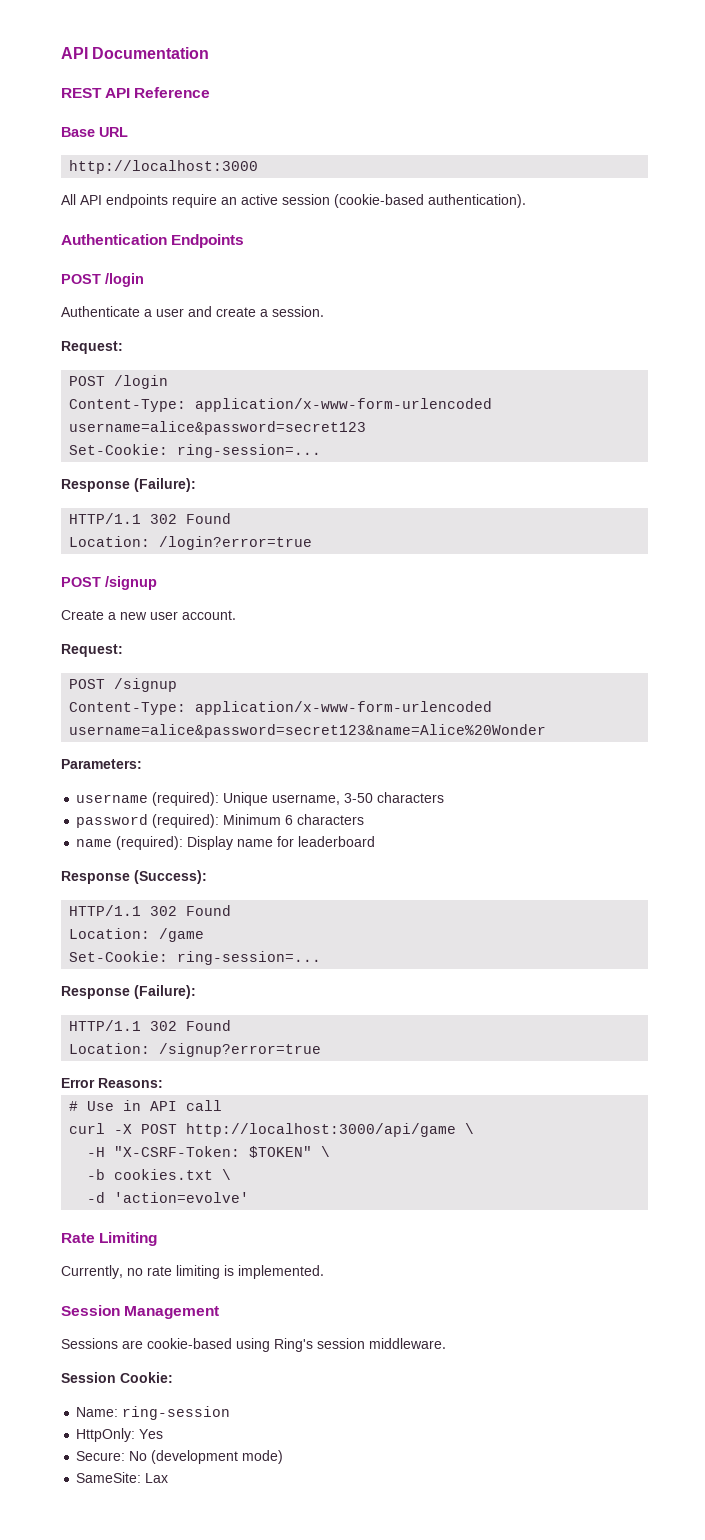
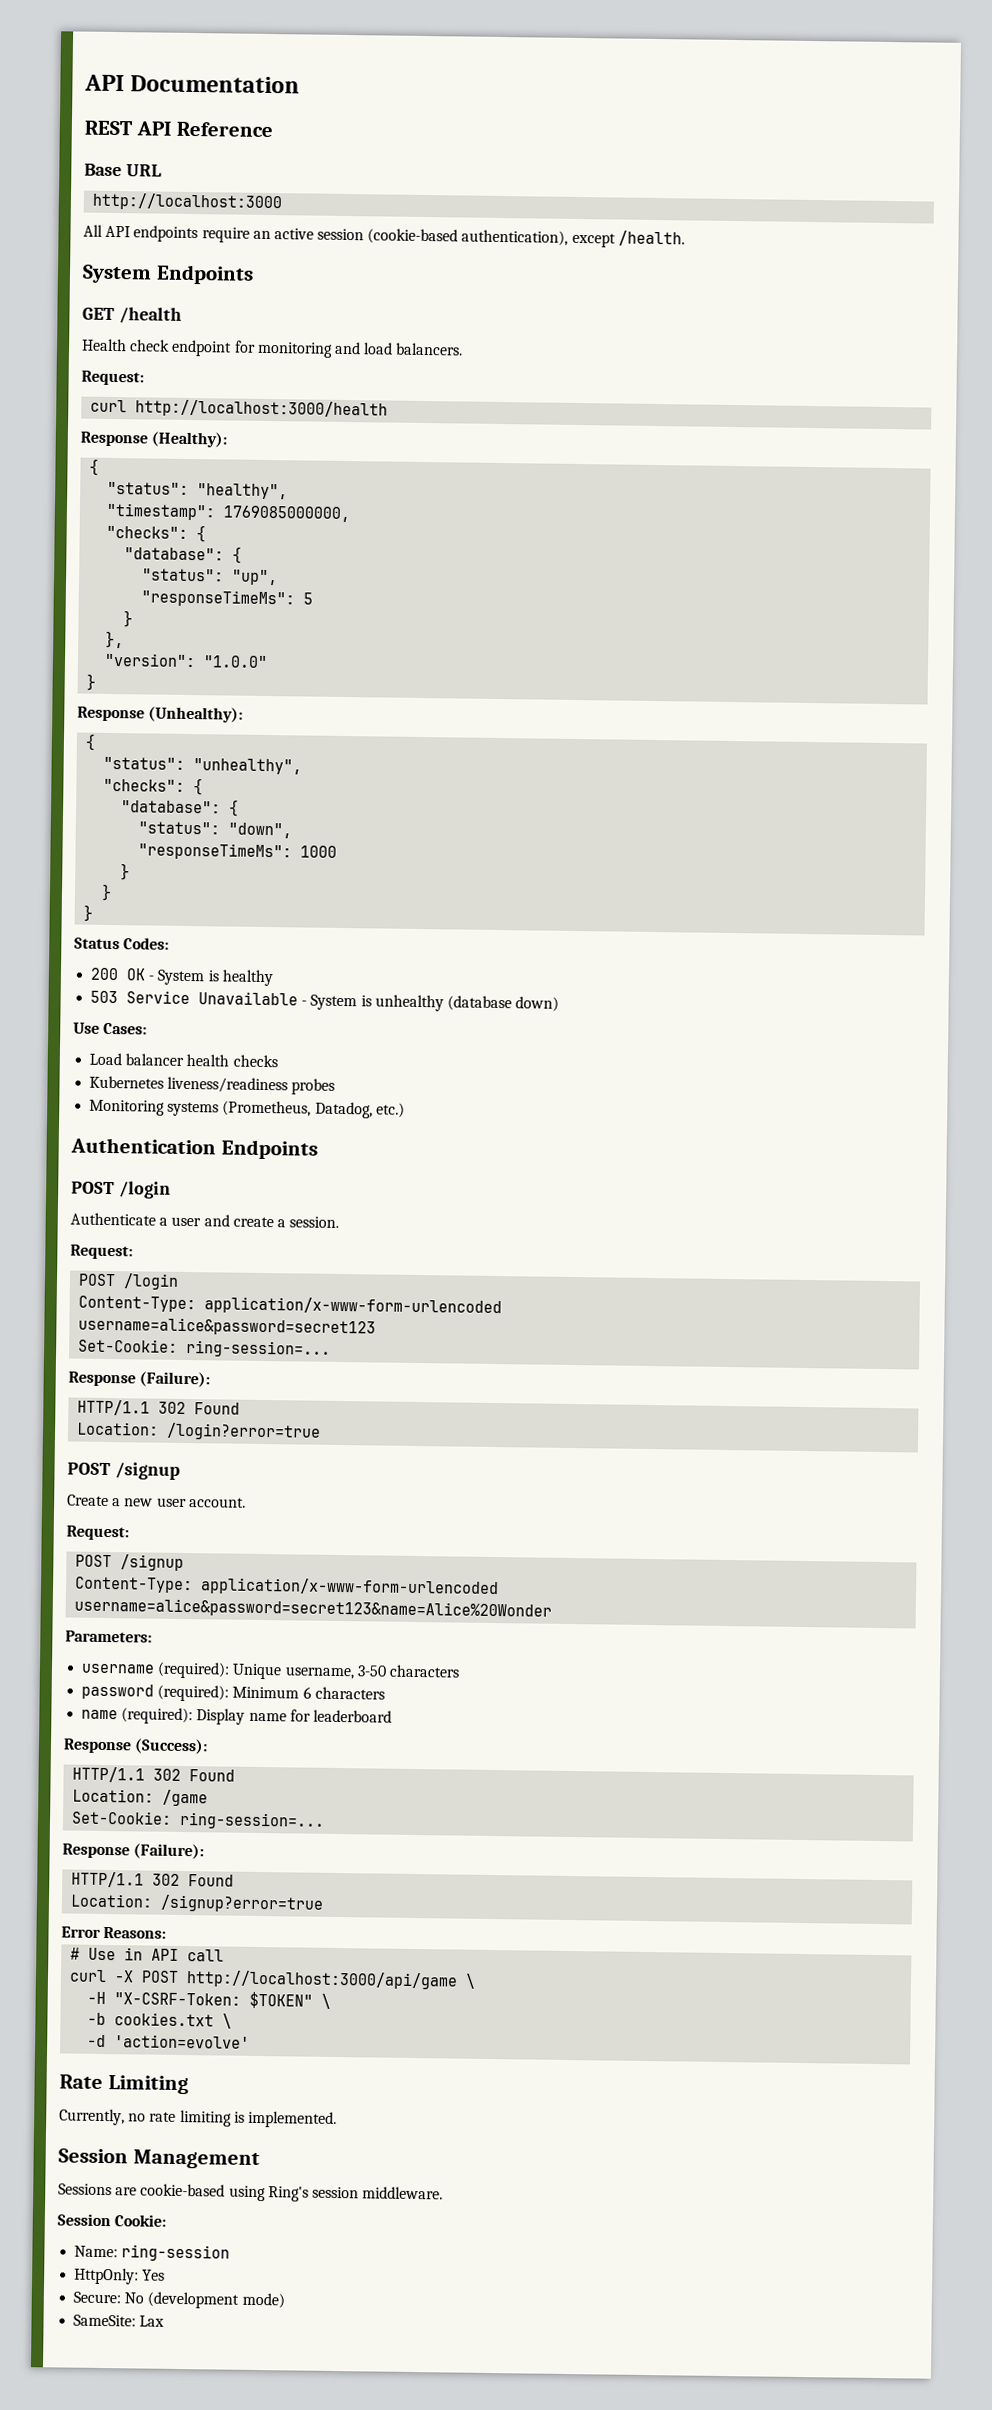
- All API endpoints require an active session (cookie-based authentication).
+ All API endpoints require an active session (cookie-based authentication), except /health.
+ System Endpoints
+ GET /health
+ Health check endpoint for monitoring and load balancers.
+ Request:
+ curl http://localhost:3000/health
+ Response (Healthy):
+ {
+ "status": "healthy",
+ "timestamp": 1769085000000,
+ "checks": {
+ "database": {
+ "status": "up",
+ "responseTimeMs": 5
+ }
+ },
+ "version": "1.0.0"
+ }
+ Response (Unhealthy):
+ {
+ "status": "unhealthy",
+ "checks": {
+ "database": {
+ "status": "down",
+ "responseTimeMs": 1000
+ }
+ }
+ }
+ Status Codes:
+ 200 OK - System is healthy
+ 503 Service Unavailable - System is unhealthy (database down)
+ Use Cases:
+ Load balancer health checks
+ Kubernetes liveness/readiness probes
+ Monitoring systems (Prometheus, Datadog, etc.)

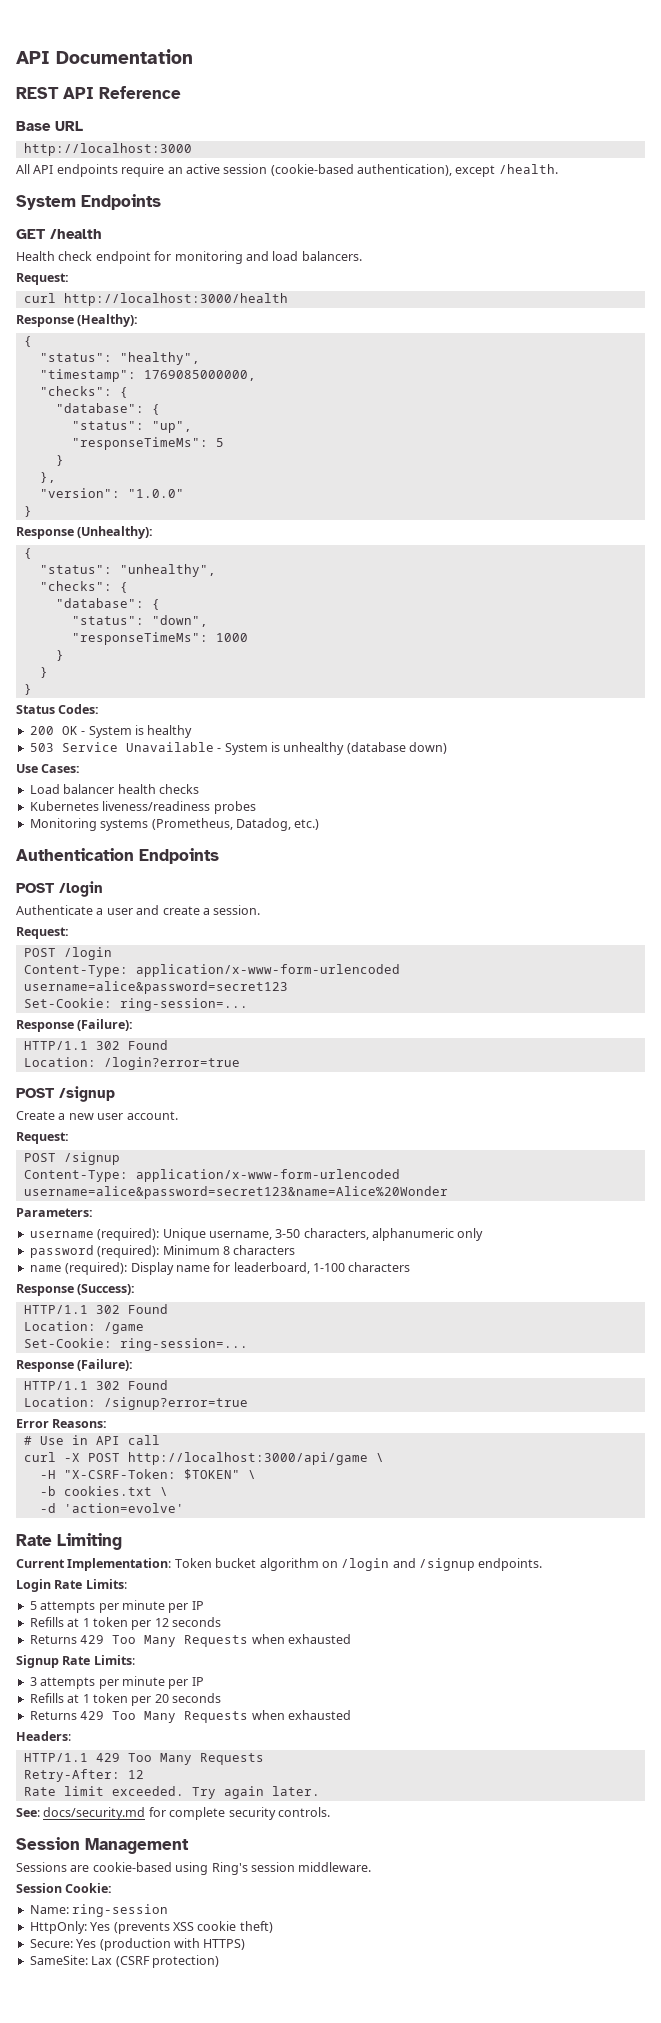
- username (required): Unique username, 3-50 characters
+ username (required): Unique username, 3-50 characters, alphanumeric only
- password (required): Minimum 6 characters
+ password (required): Minimum 8 characters
- name (required): Display name for leaderboard
+ name (required): Display name for leaderboard, 1-100 characters
- Currently, no rate limiting is implemented.
+ Current Implementation: Token bucket algorithm on /login and /signup endpoints.
+ Login Rate Limits:
+ 5 attempts per minute per IP
+ Refills at 1 token per 12 seconds
+ Returns 429 Too Many Requests when exhausted
+ Signup Rate Limits:
+ 3 attempts per minute per IP
+ Refills at 1 token per 20 seconds
+ Returns 429 Too Many Requests when exhausted
+ Headers:
+ HTTP/1.1 429 Too Many Requests
+ Retry-After: 12
+ Rate limit exceeded. Try again later.
+ See: docs/security.md for complete security controls.
- HttpOnly: Yes
- Secure: No (development mode)
+ HttpOnly: Yes (prevents XSS cookie theft)
+ Secure: Yes (production with HTTPS)
- SameSite: Lax
+ SameSite: Lax (CSRF protection)

